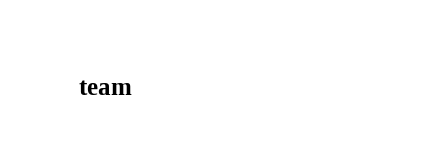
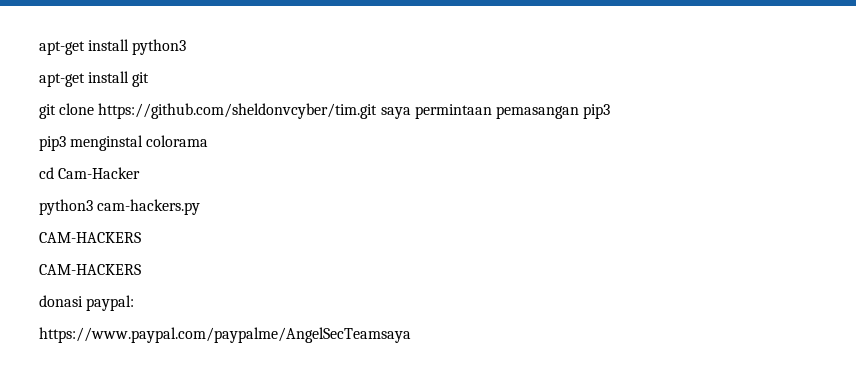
- team
+ apt-get install python3
+ apt-get install git
+ git clone https://github.com/sheldonvcyber/tim.git saya permintaan pemasangan pip3
+ pip3 menginstal colorama
+ cd Cam-Hacker
+ python3 cam-hackers.py
+ CAM-HACKERS
+ CAM-HACKERS
+ donasi paypal:
+ https://www.paypal.com/paypalme/AngelSecTeamsaya

